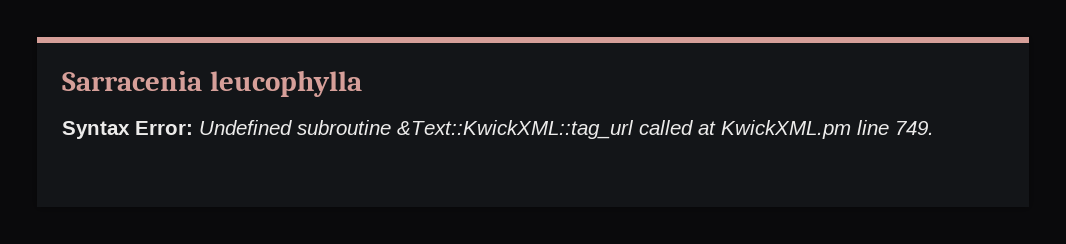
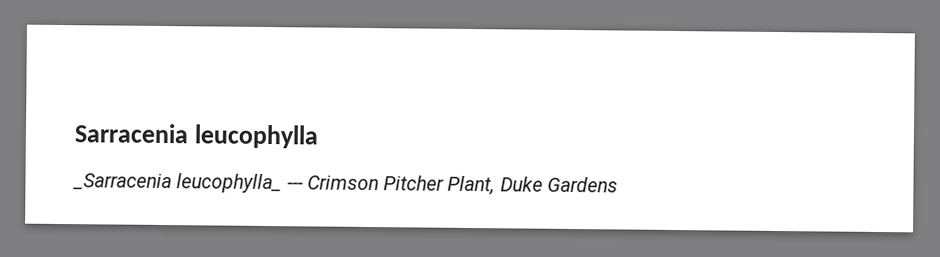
- Syntax Error: Undefined subroutine &Text::KwickXML::tag_url called at KwickXML.pm line 749.
+ _Sarracenia leucophylla_ --- Crimson Pitcher Plant, Duke Gardens

